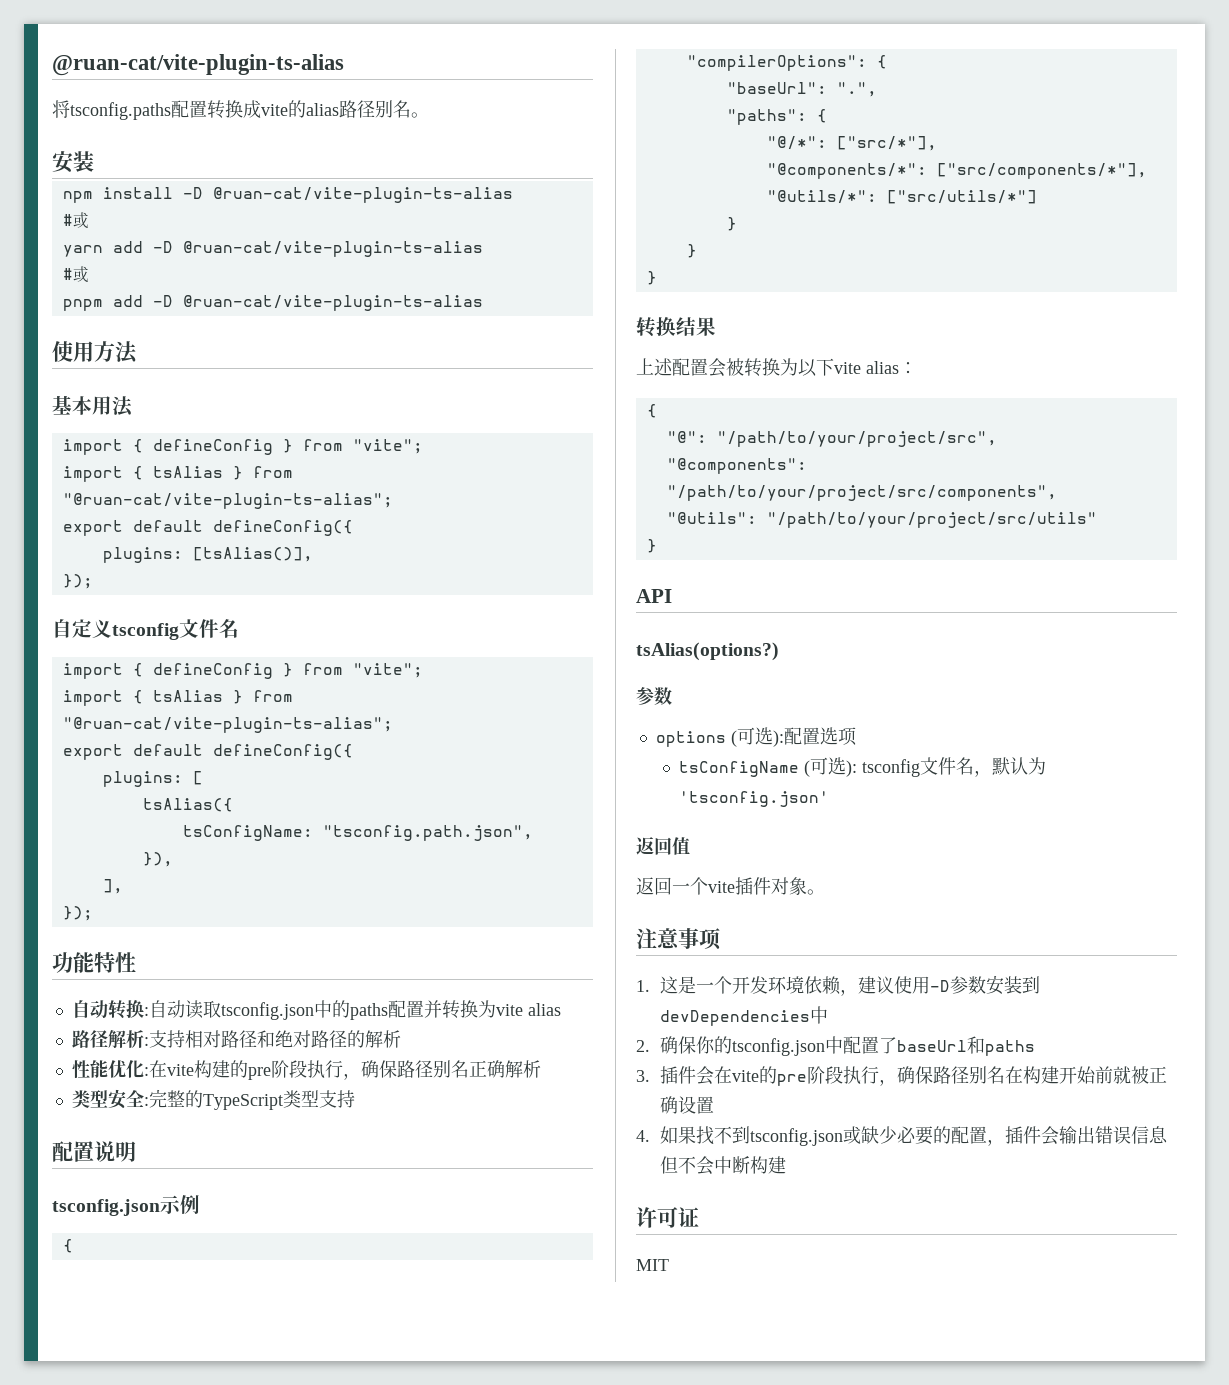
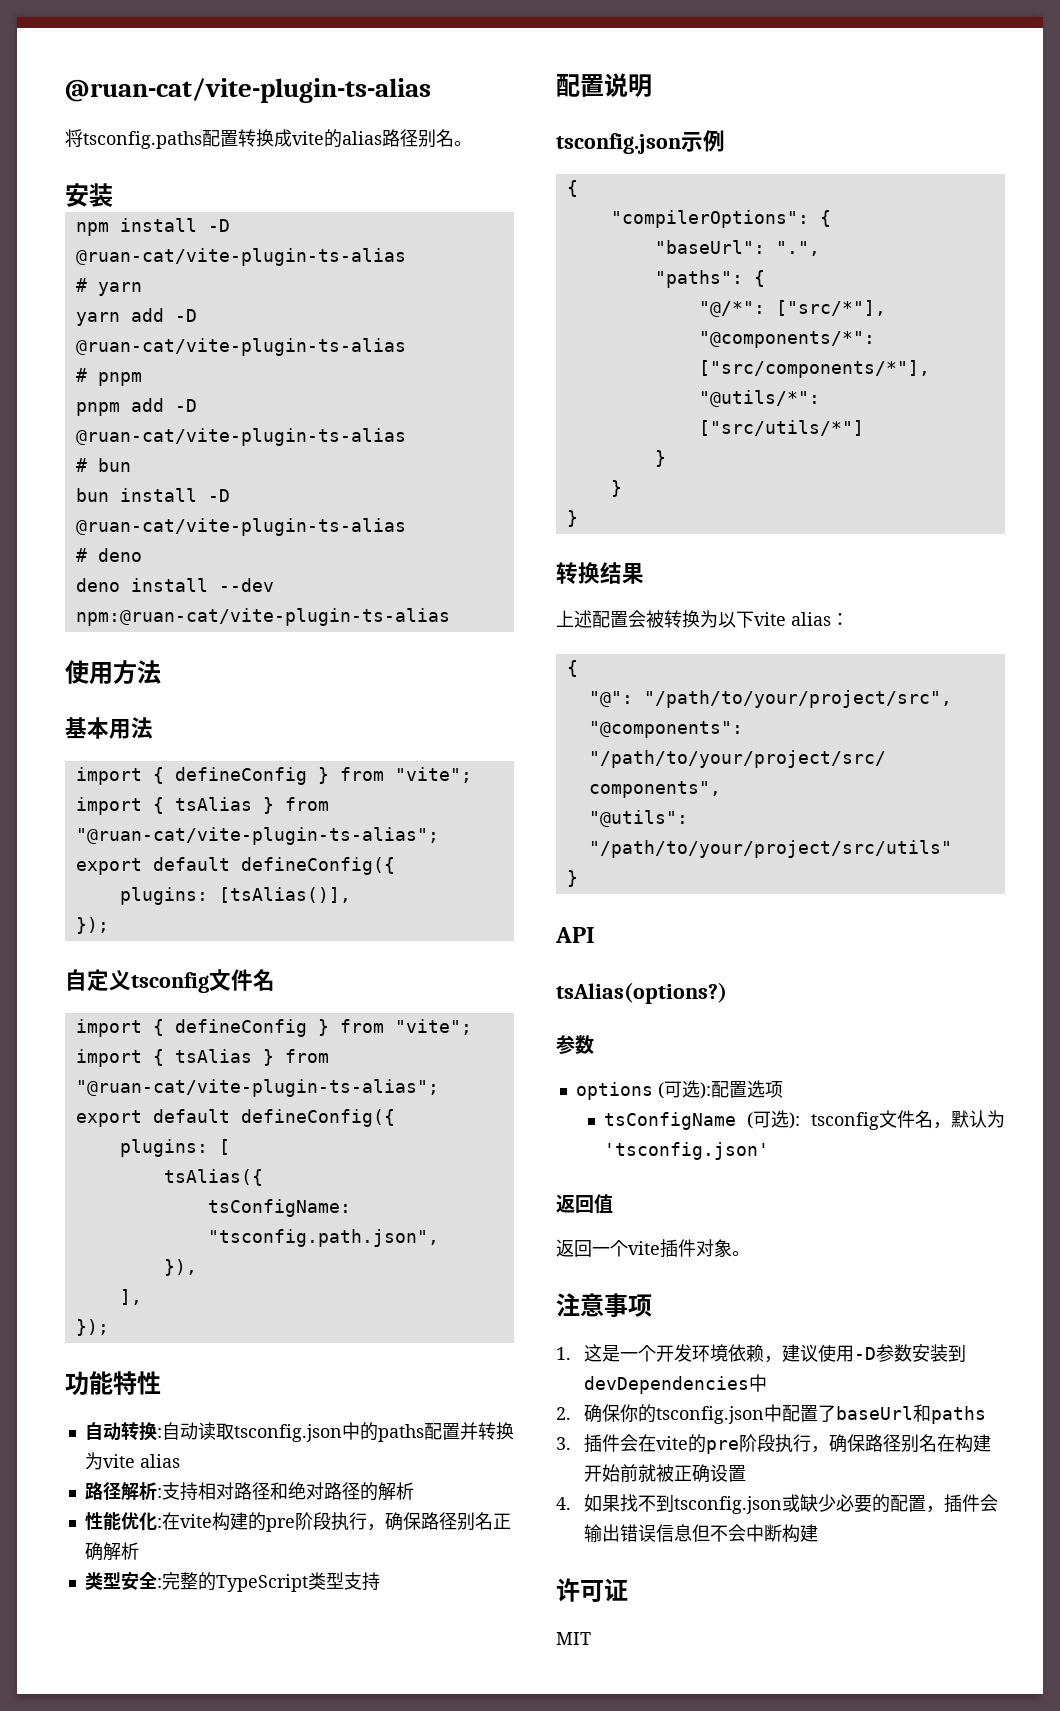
  npm install -D @ruan-cat/vite-plugin-ts-alias
- #或
+ # yarn
  yarn add -D @ruan-cat/vite-plugin-ts-alias
- #或
+ # pnpm
+ # bun
+ bun install -D @ruan-cat/vite-plugin-ts-alias
+ # deno
+ deno install --dev npm:@ruan-cat/vite-plugin-ts-alias

